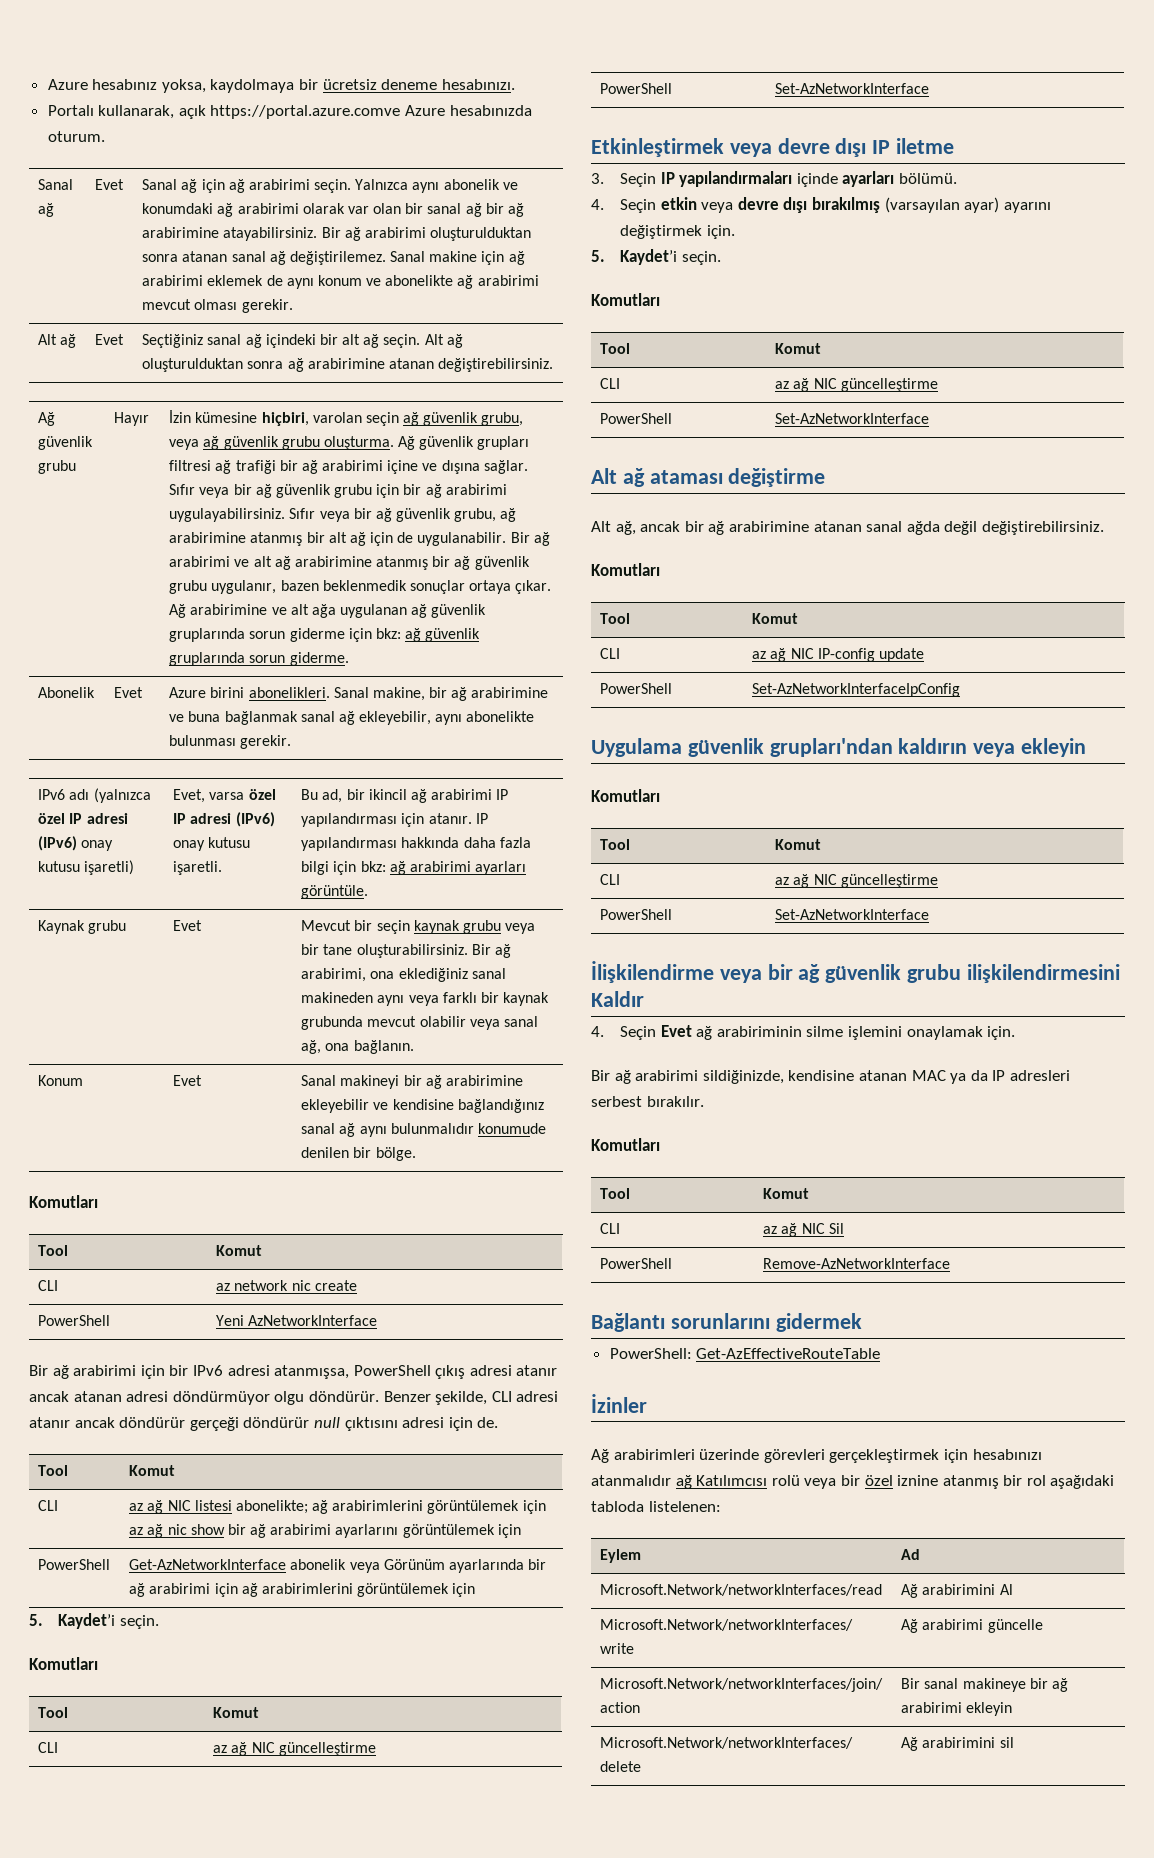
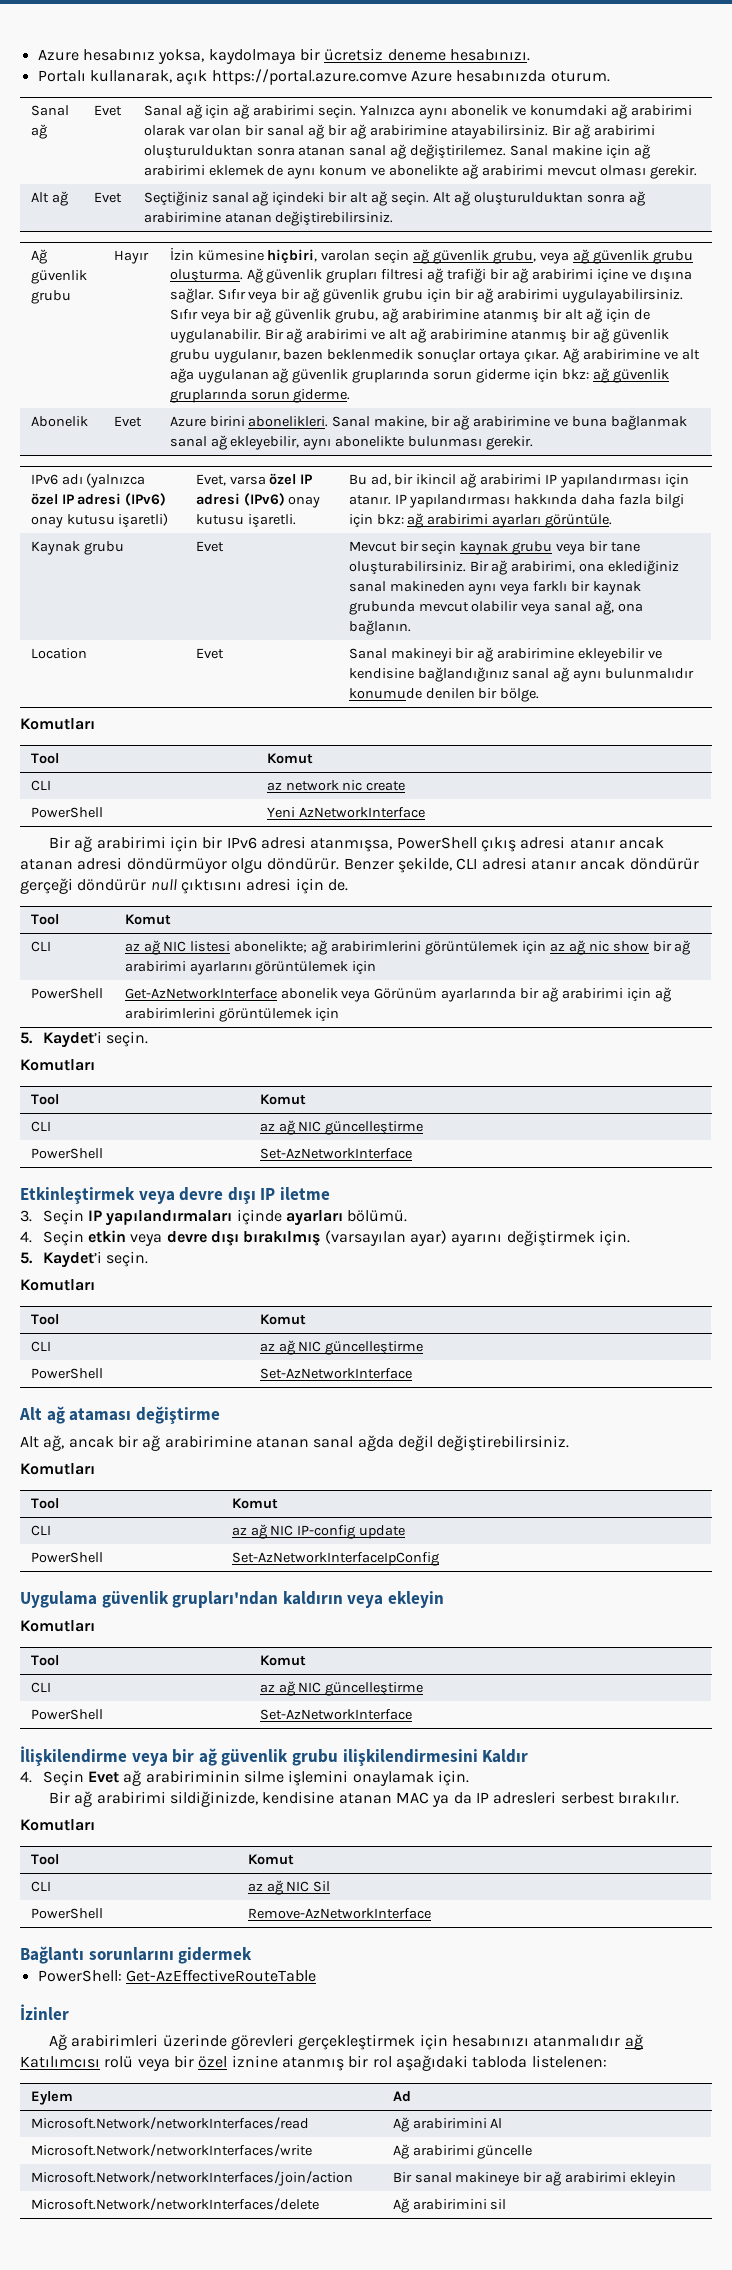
- Konum | Evet | Sanal makineyi bir ağ arabirimine ekleyebilir ve kendisine bağlandığınız sanal ağ aynı bulunmalıdır konumude denilen bir bölge.
+ Location | Evet | Sanal makineyi bir ağ arabirimine ekleyebilir ve kendisine bağlandığınız sanal ağ aynı bulunmalıdır konumude denilen bir bölge.

